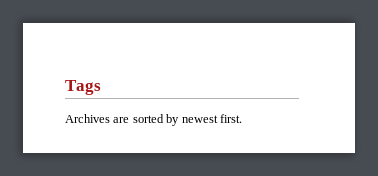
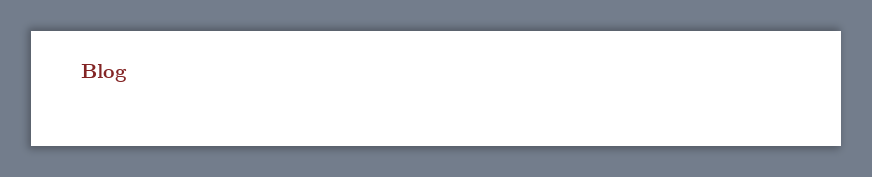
- Tags
- Archives are sorted by newest first.
+ Blog

